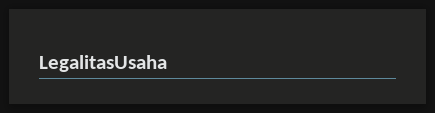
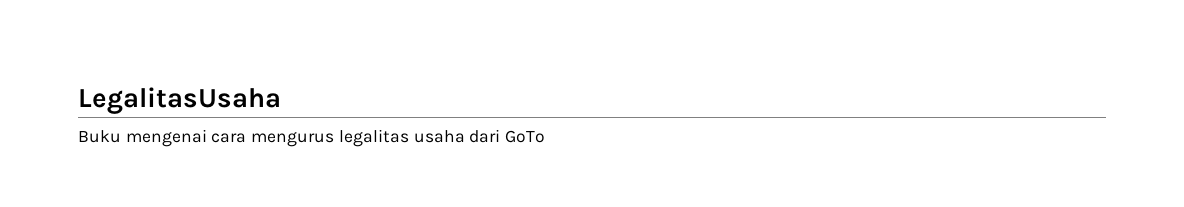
+ Buku mengenai cara mengurus legalitas usaha dari GoTo

